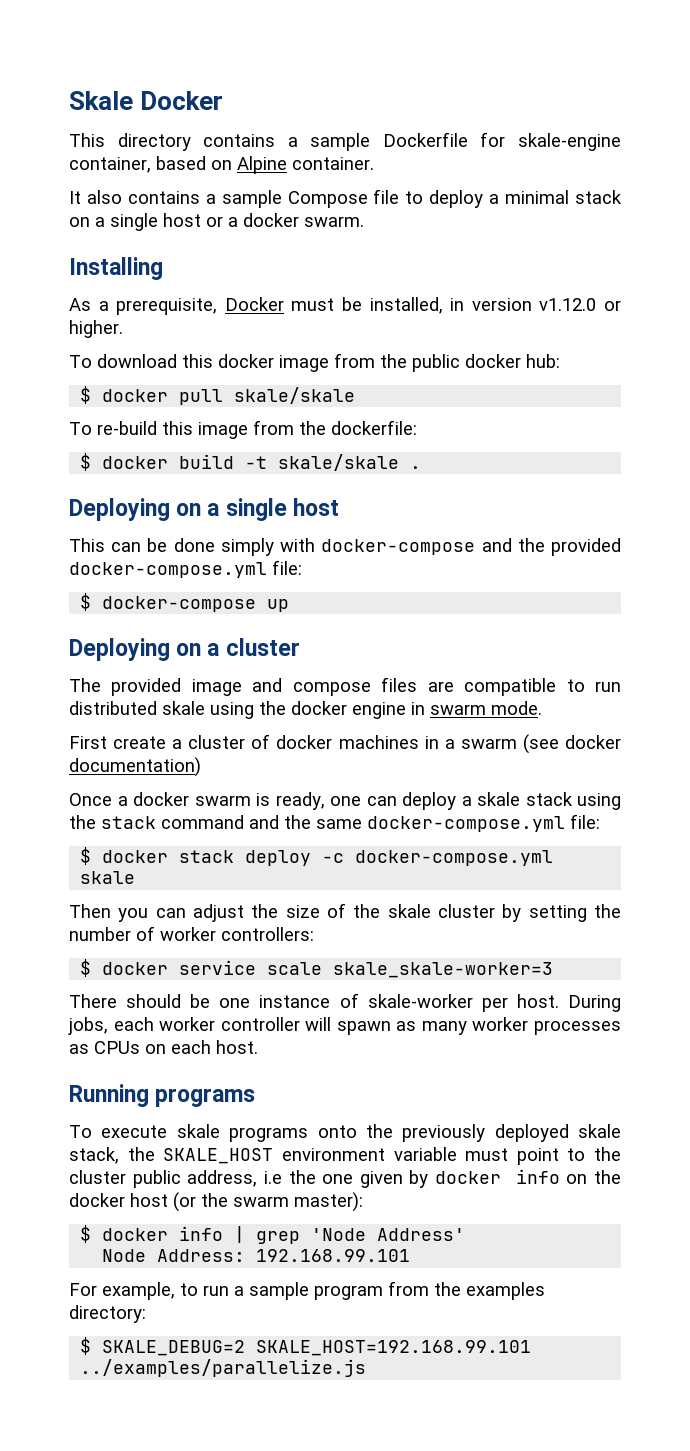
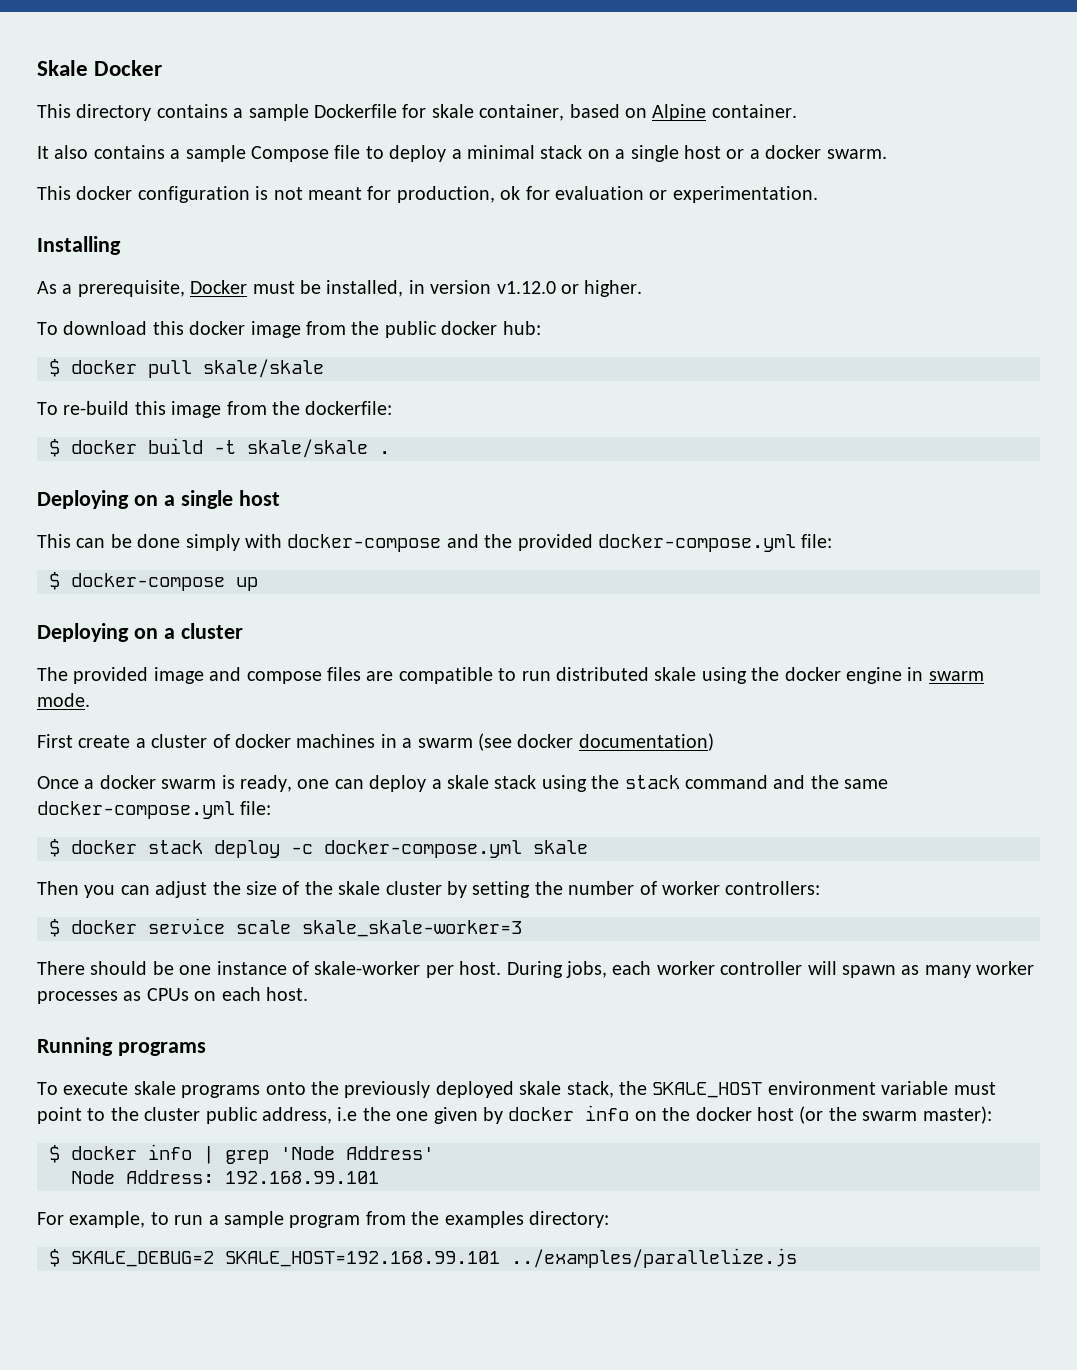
- This directory contains a sample Dockerfile for skale-engine container, based on Alpine container.
+ This directory contains a sample Dockerfile for skale container, based on Alpine container.
+ This docker configuration is not meant for production, ok for evaluation or experimentation.

